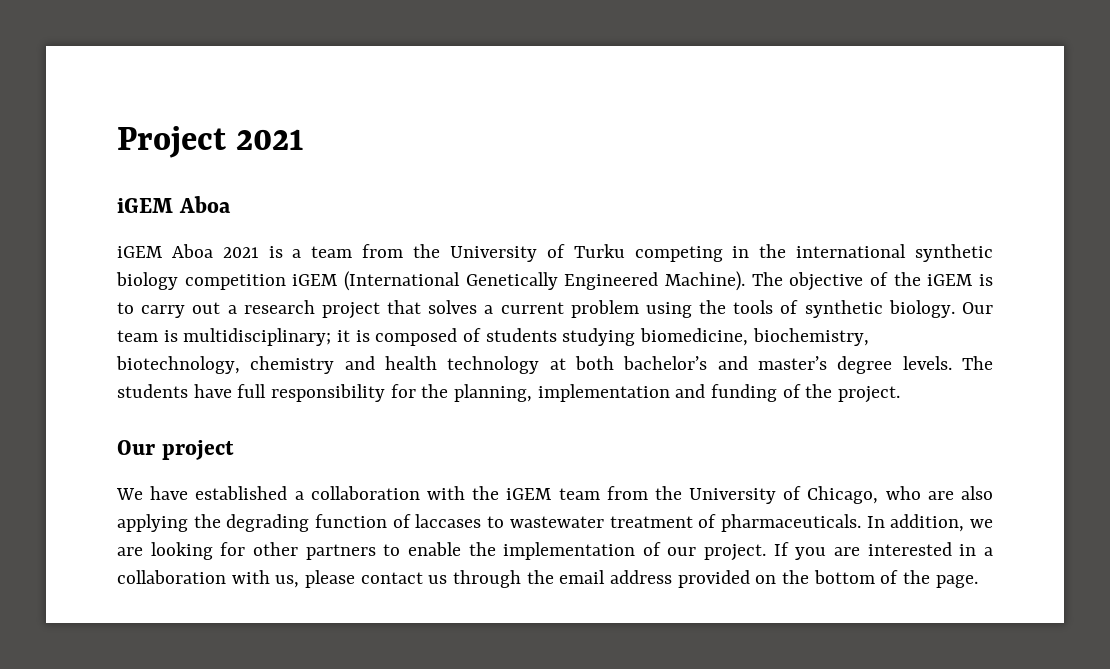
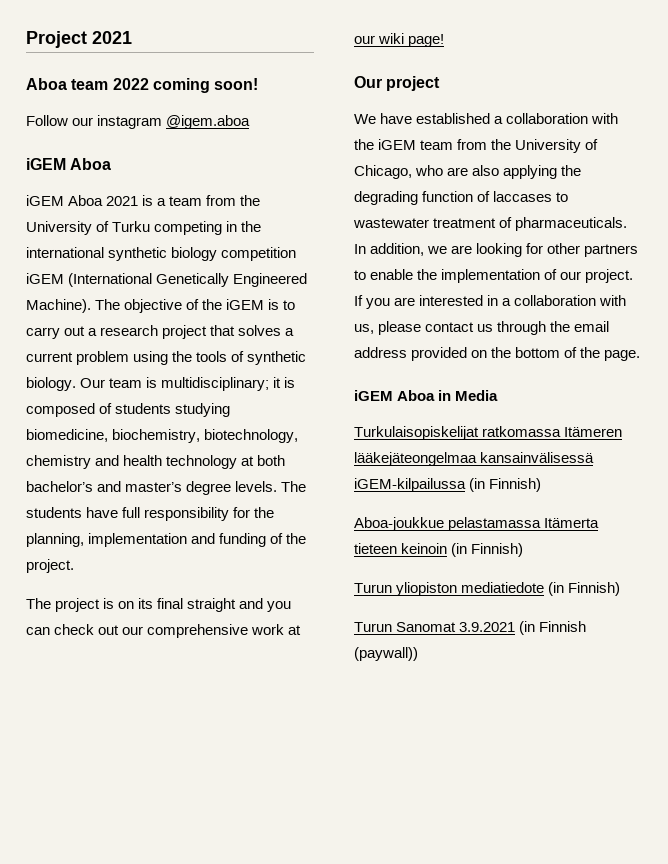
+ Aboa team 2022 coming soon!
+ Follow our instagram @igem.aboa
+ The project is on its final straight and you can check out our comprehensive work at our wiki page!
+ iGEM Aboa in Media
+ Turkulaisopiskelijat ratkomassa Itämeren lääkejäteongelmaa kansainvälisessä iGEM-kilpailussa (in Finnish)
+ Aboa-joukkue pelastamassa Itämerta tieteen keinoin (in Finnish)
+ Turun yliopiston mediatiedote (in Finnish)
+ Turun Sanomat 3.9.2021 (in Finnish (paywall))

